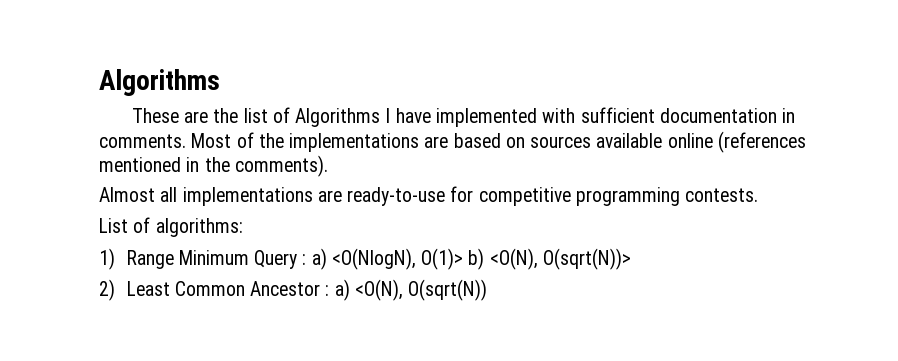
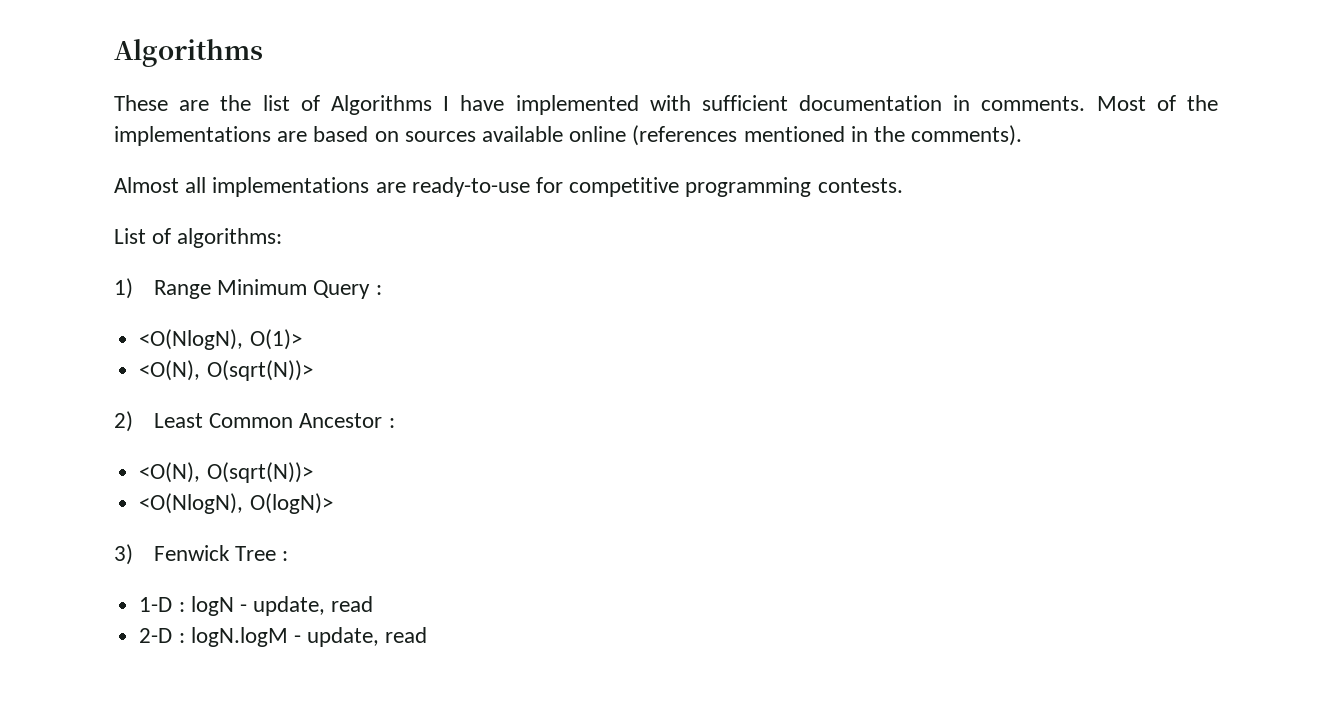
- 1) Range Minimum Query : a) <O(NlogN), O(1)> b) <O(N), O(sqrt(N))>
+ 1) Range Minimum Query :
+ <O(NlogN), O(1)>
+ <O(N), O(sqrt(N))>
- 2) Least Common Ancestor : a) <O(N), O(sqrt(N))
+ 2) Least Common Ancestor :
+ <O(N), O(sqrt(N))>
+ <O(NlogN), O(logN)>
+ 3) Fenwick Tree :
+ 1-D : logN - update, read
+ 2-D : logN.logM - update, read

